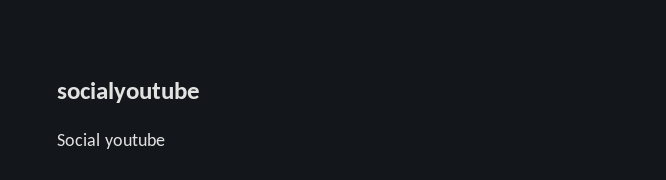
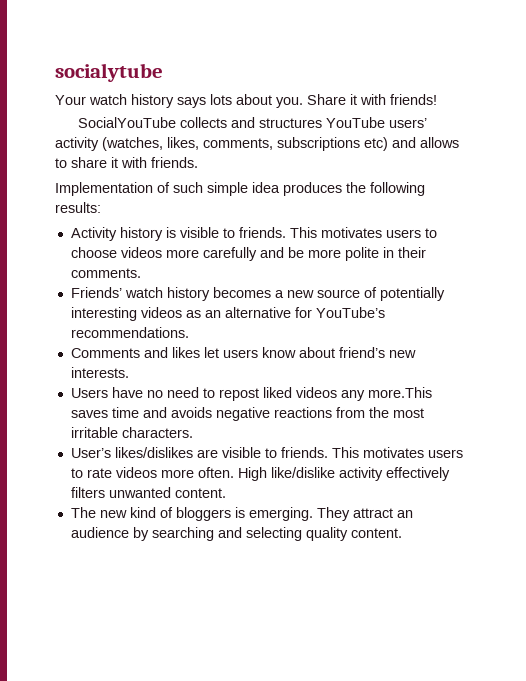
- socialyoutube
- Social youtube
+ socialytube
+ Your watch history says lots about you. Share it with friends!
+ SocialYouTube collects and structures YouTube users’ activity (watches, likes, comments, subscriptions etc) and allows to share it with friends.
+ Implementation of such simple idea produces the following results:
+ Activity history is visible to friends. This motivates users to choose videos more carefully and be more polite in their comments.
+ Friends’ watch history becomes a new source of potentially interesting videos as an alternative for YouTube’s recommendations.
+ Comments and likes let users know about friend’s new interests.
+ Users have no need to repost liked videos any more.This saves time and avoids negative reactions from the most irritable characters.
+ User’s likes/dislikes are visible to friends. This motivates users to rate videos more often. High like/dislike activity effectively filters unwanted content.
+ The new kind of bloggers is emerging. They attract an audience by searching and selecting quality content.

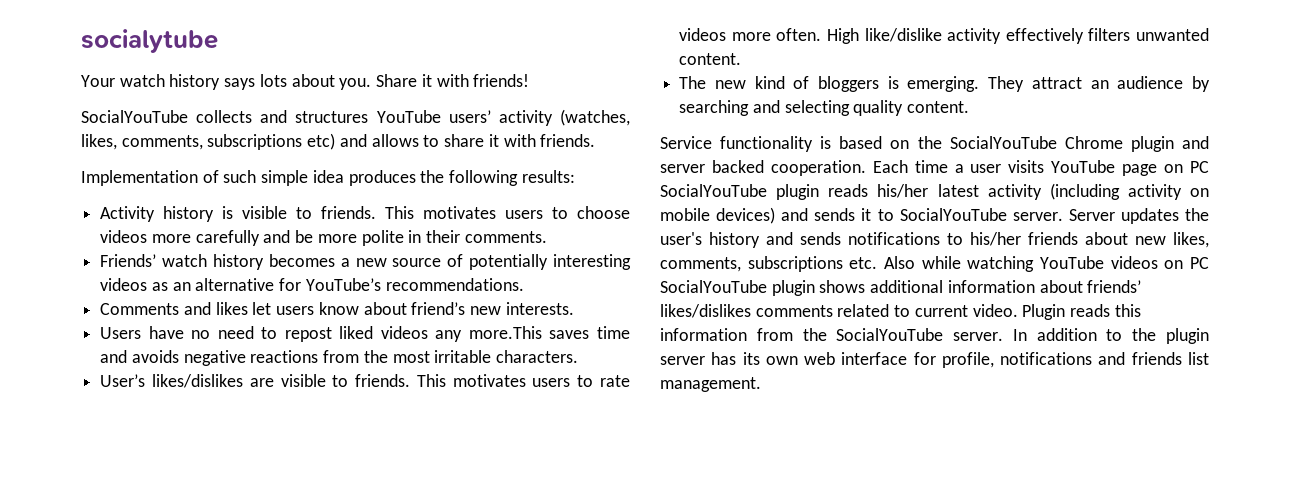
+ Service functionality is based on the SocialYouTube Chrome plugin and server backed cooperation. Each time a user visits YouTube page on PC SocialYouTube plugin reads his/her latest activity (including activity on mobile devices) and sends it to SocialYouTube server. Server updates the user's history and sends notifications to his/her friends about new likes, comments, subscriptions etc. Also while watching YouTube videos on PC SocialYouTube plugin shows additional information about friends’ likes/dislikes comments related to current video. Plugin reads this information from the SocialYouTube server. In addition to the plugin server has its own web interface for profile, notifications and friends list management.

